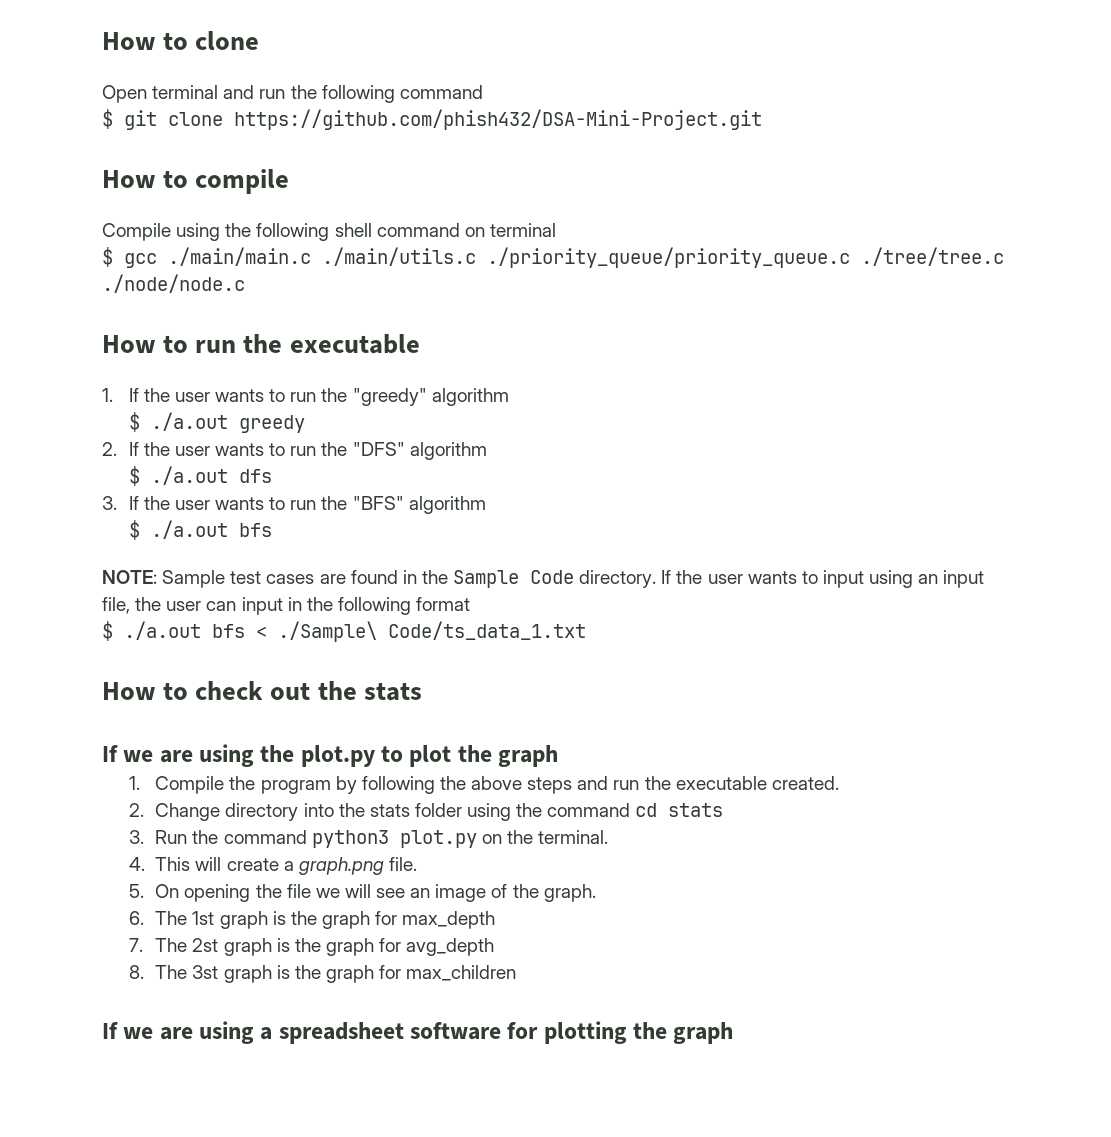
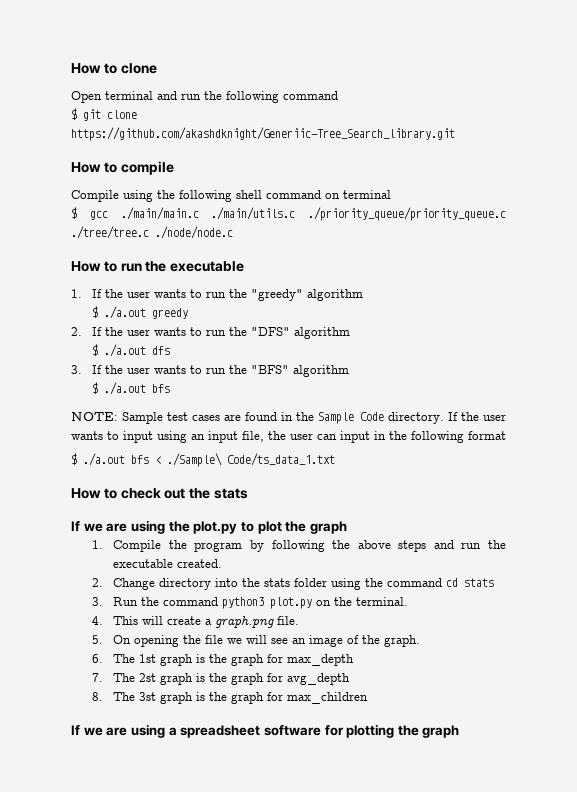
- $ git clone https://github.com/phish432/DSA-Mini-Project.git
+ $ git clone https://github.com/akashdknight/Generiic-Tree_Search_library.git

